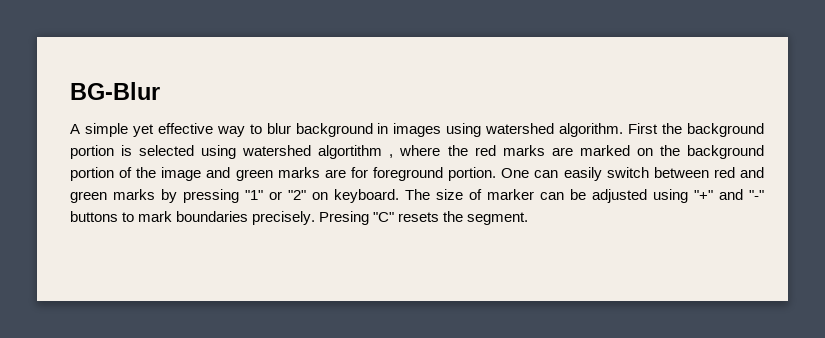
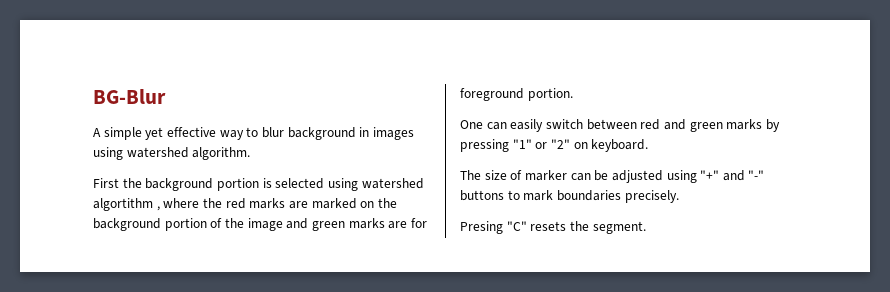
- A simple yet effective way to blur background in images using watershed algorithm. First the background portion is selected using watershed algortithm , where the red marks are marked on the background portion of the image and green marks are for foreground portion. One can easily switch between red and green marks by pressing "1" or "2" on keyboard. The size of marker can be adjusted using "+" and "-" buttons to mark boundaries precisely. Presing "C" resets the segment.
+ A simple yet effective way to blur background in images using watershed algorithm.
+ First the background portion is selected using watershed algortithm , where the red marks are marked on the background portion of the image and green marks are for foreground portion.
+ One can easily switch between red and green marks by pressing "1" or "2" on keyboard.
+ The size of marker can be adjusted using "+" and "-" buttons to mark boundaries precisely.
+ Presing "C" resets the segment.

